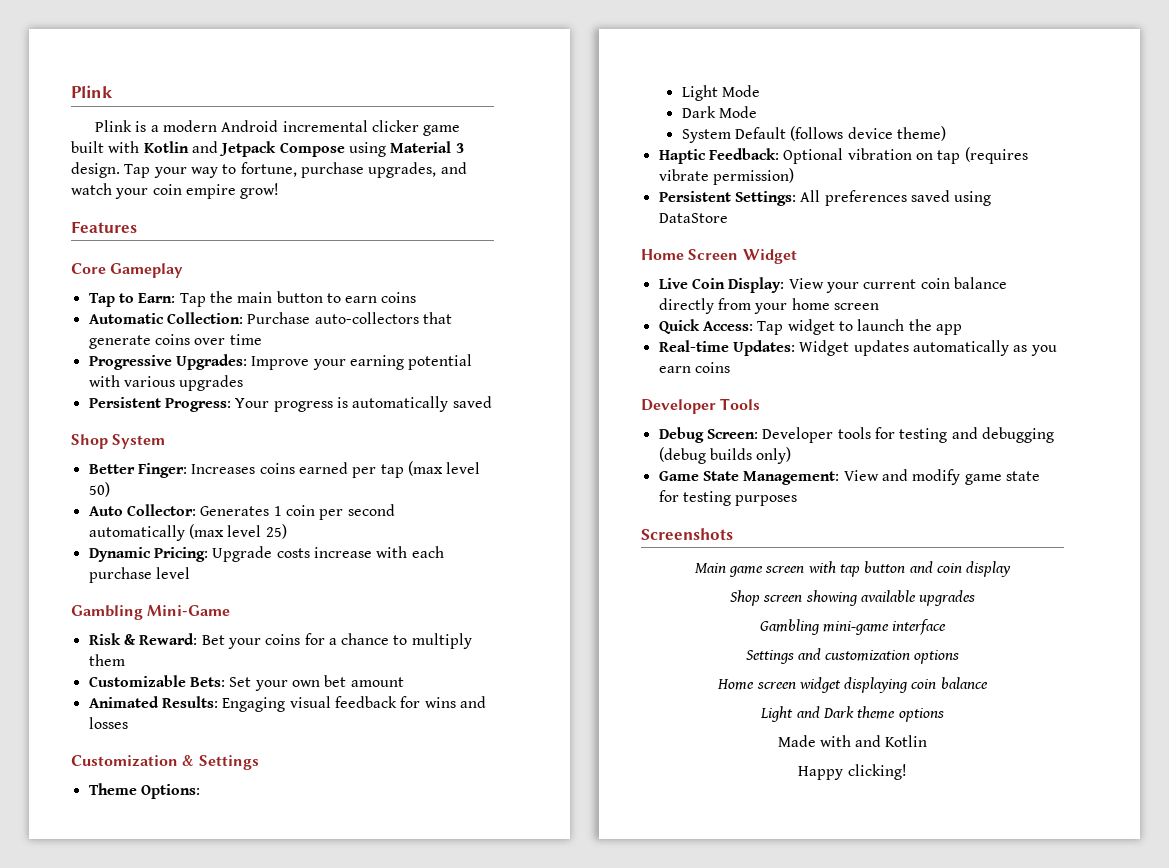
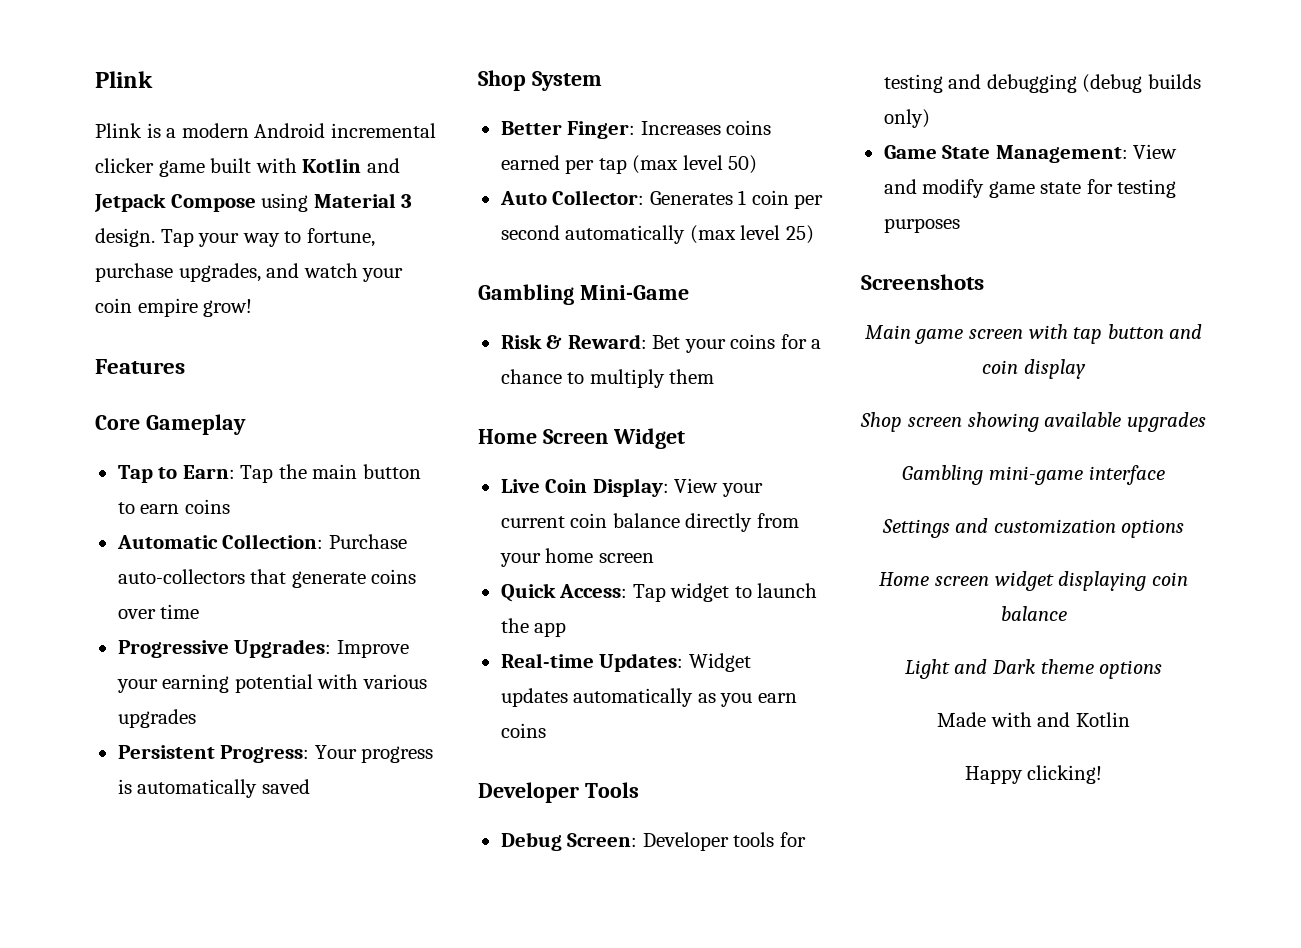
- Dynamic Pricing: Upgrade costs increase with each purchase level
- Customizable Bets: Set your own bet amount
- Animated Results: Engaging visual feedback for wins and losses
- Customization & Settings
- Theme Options:
- Light Mode
- Dark Mode
- System Default (follows device theme)
- Haptic Feedback: Optional vibration on tap (requires vibrate permission)
- Persistent Settings: All preferences saved using DataStore

